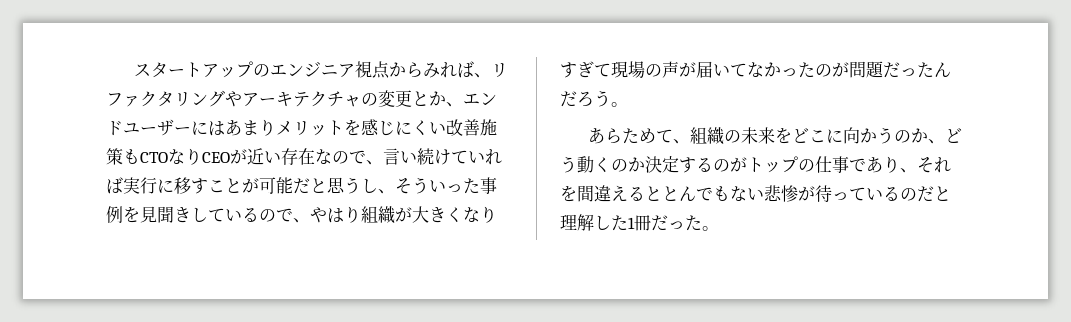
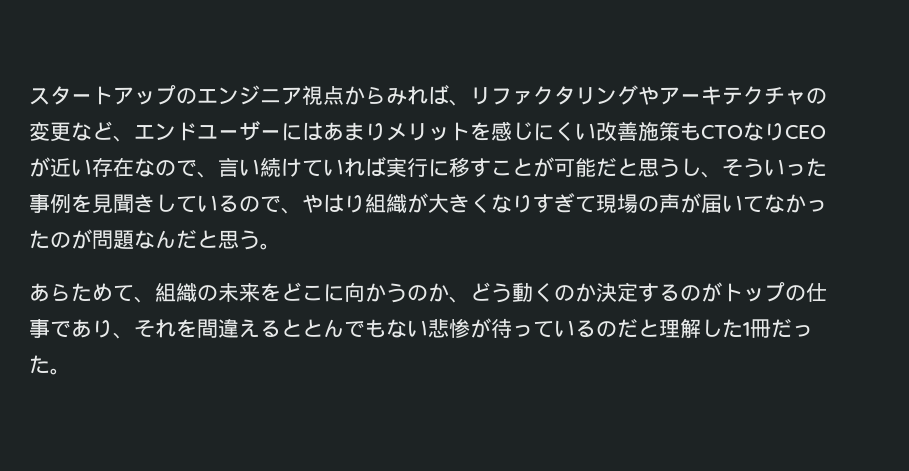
- スタートアップのエンジニア視点からみれば、リファクタリングやアーキテクチャの変更とか、エンドユーザーにはあまりメリットを感じにくい改善施策もCTOなりCEOが近い存在なので、言い続けていれば実行に移すことが可能だと思うし、そういった事例を見聞きしているので、やはり組織が大きくなりすぎて現場の声が届いてなかったのが問題だったんだろう。
+ スタートアップのエンジニア視点からみれば、リファクタリングやアーキテクチャの変更など、エンドユーザーにはあまりメリットを感じにくい改善施策もCTOなりCEOが近い存在なので、言い続けていれば実行に移すことが可能だと思うし、そういった事例を見聞きしているので、やはり組織が大きくなりすぎて現場の声が届いてなかったのが問題なんだと思う。

